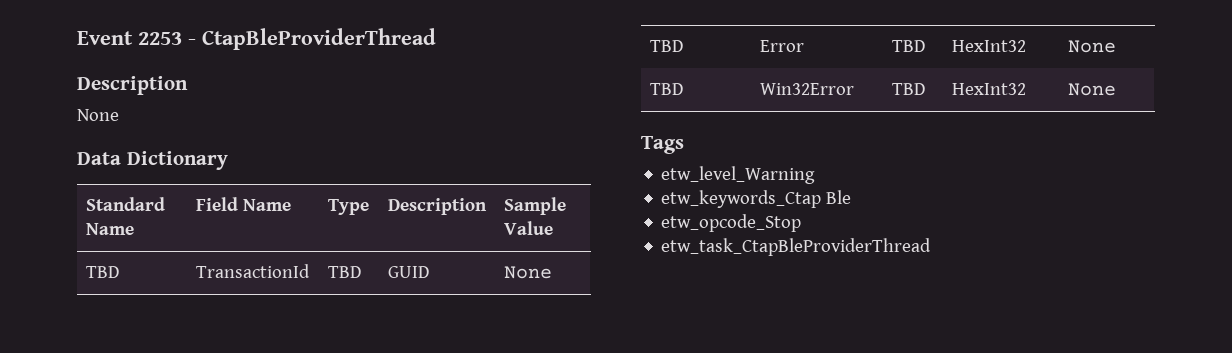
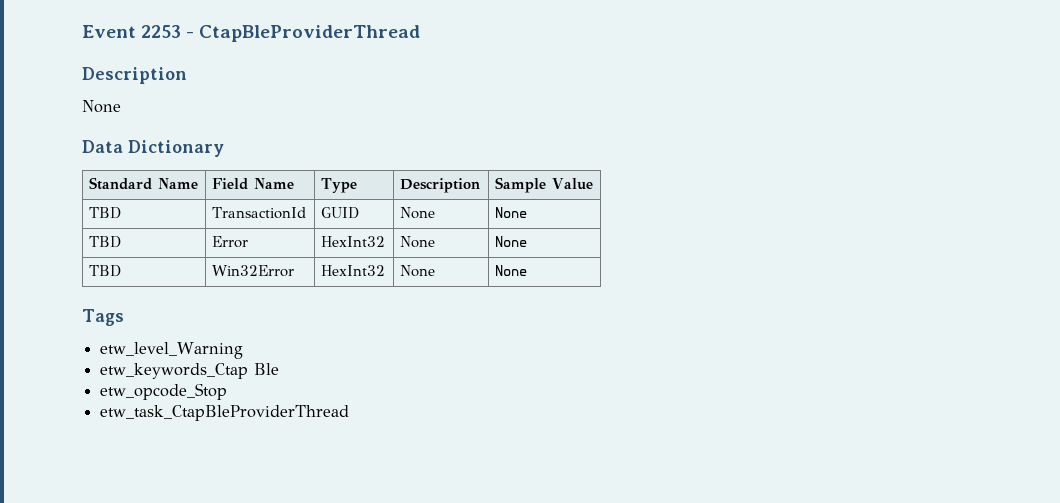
- TBD | TransactionId | TBD | GUID | None
+ TBD | TransactionId | GUID | None | None
- TBD | Error | TBD | HexInt32 | None
+ TBD | Error | HexInt32 | None | None
- TBD | Win32Error | TBD | HexInt32 | None
+ TBD | Win32Error | HexInt32 | None | None

